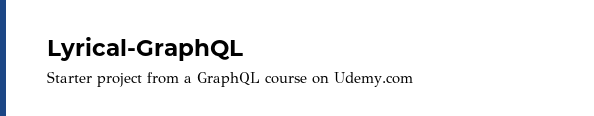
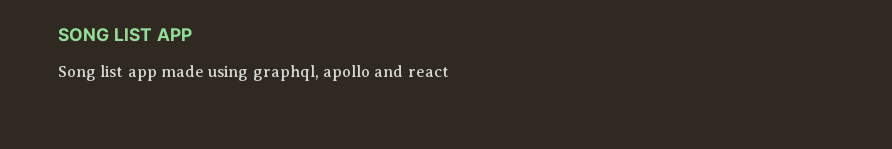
- Lyrical-GraphQL
- Starter project from a GraphQL course on Udemy.com
+ SONG LIST APP
+ Song list app made using graphql, apollo and react

